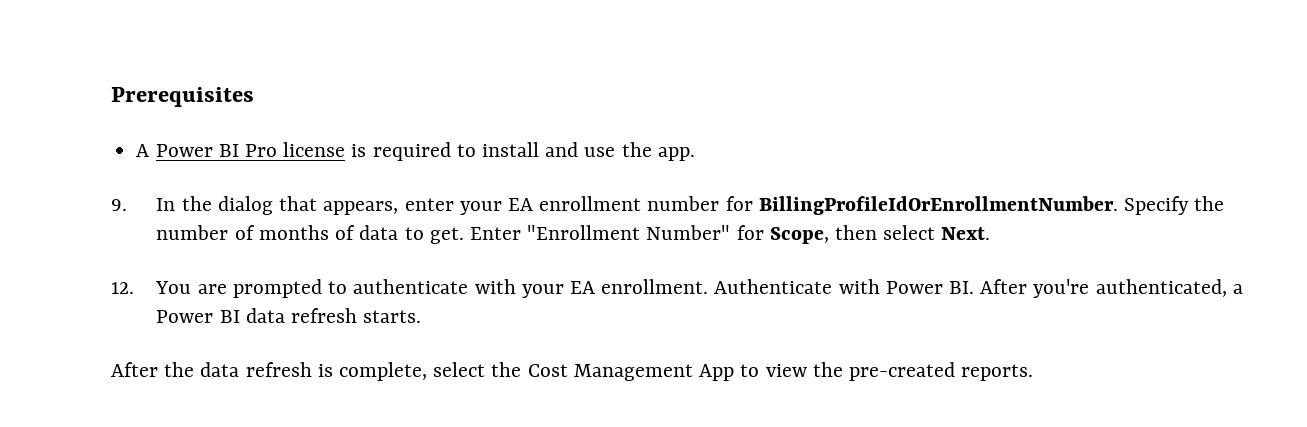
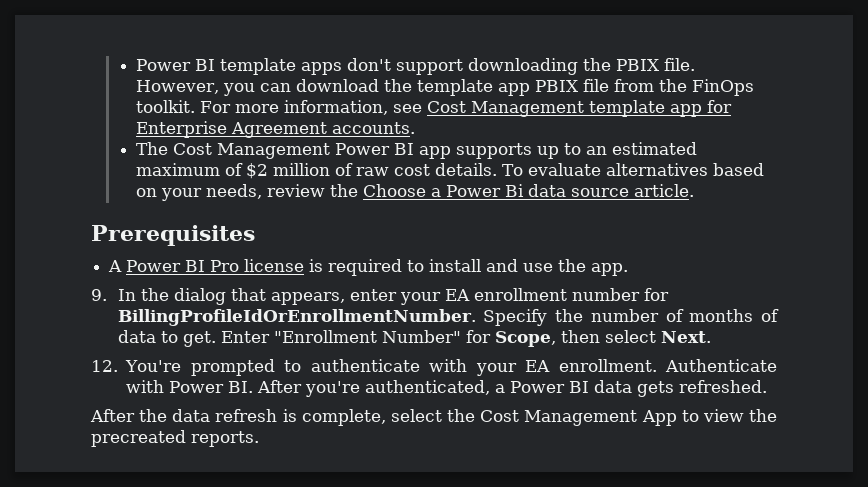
+ Power BI template apps don't support downloading the PBIX file. However, you can download the template app PBIX file from the FinOps toolkit. For more information, see Cost Management template app for Enterprise Agreement accounts.
+ The Cost Management Power BI app supports up to an estimated maximum of $2 million of raw cost details. To evaluate alternatives based on your needs, review the Choose a Power Bi data source article.
- 12. You are prompted to authenticate with your EA enrollment.
+ 12. You're prompted to authenticate with your EA enrollment.
- Authenticate with Power BI. After you're authenticated, a Power BI data refresh starts.
+ Authenticate with Power BI. After you're authenticated, a Power BI data gets refreshed.
- After the data refresh is complete, select the Cost Management App to view the pre-created reports.
+ After the data refresh is complete, select the Cost Management App to view the precreated reports.

